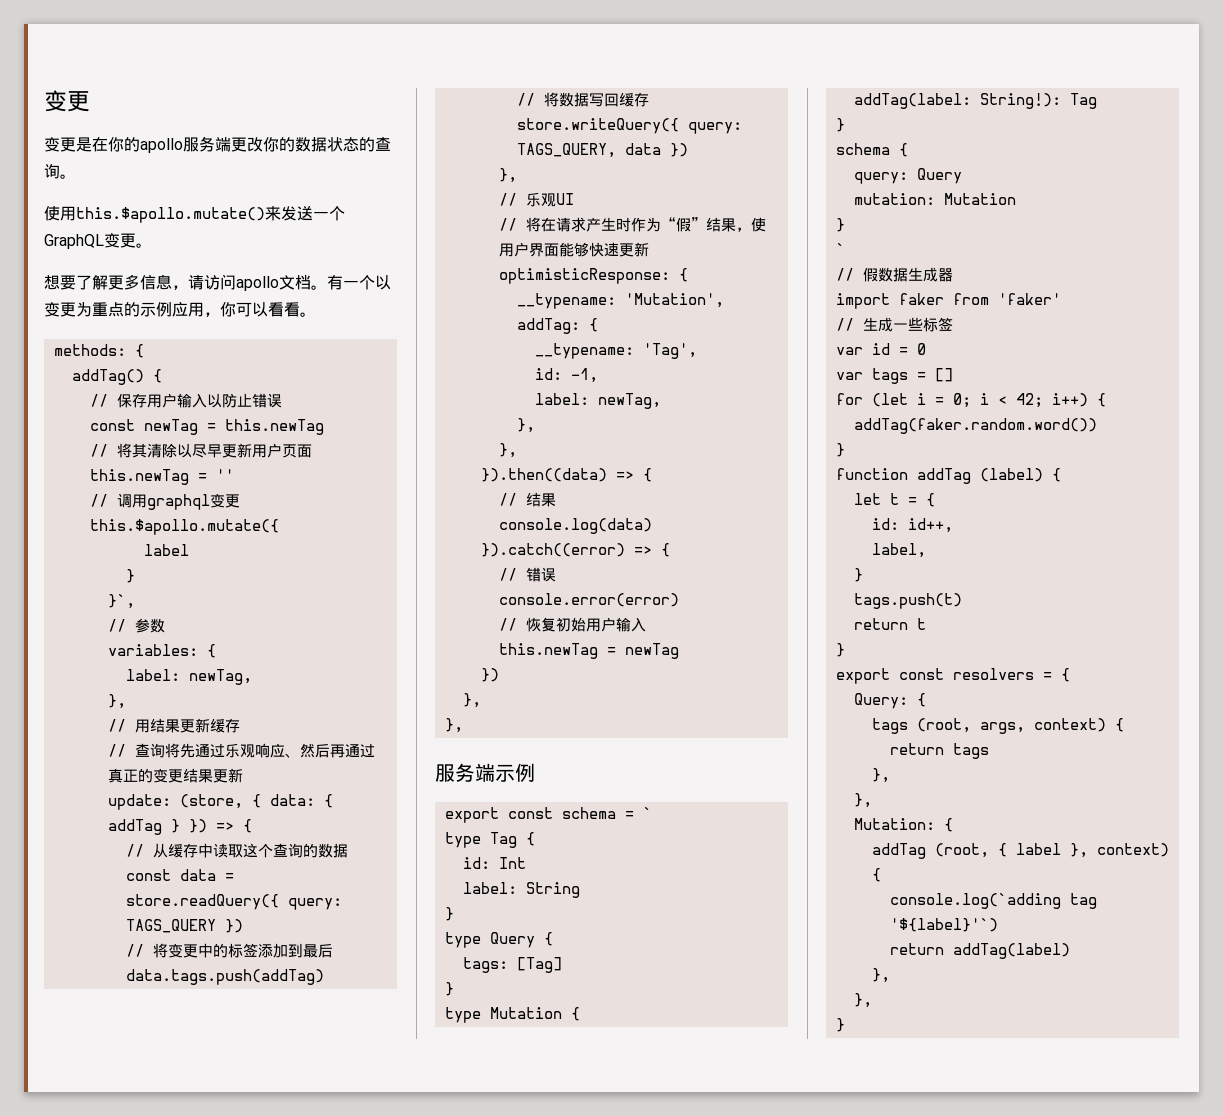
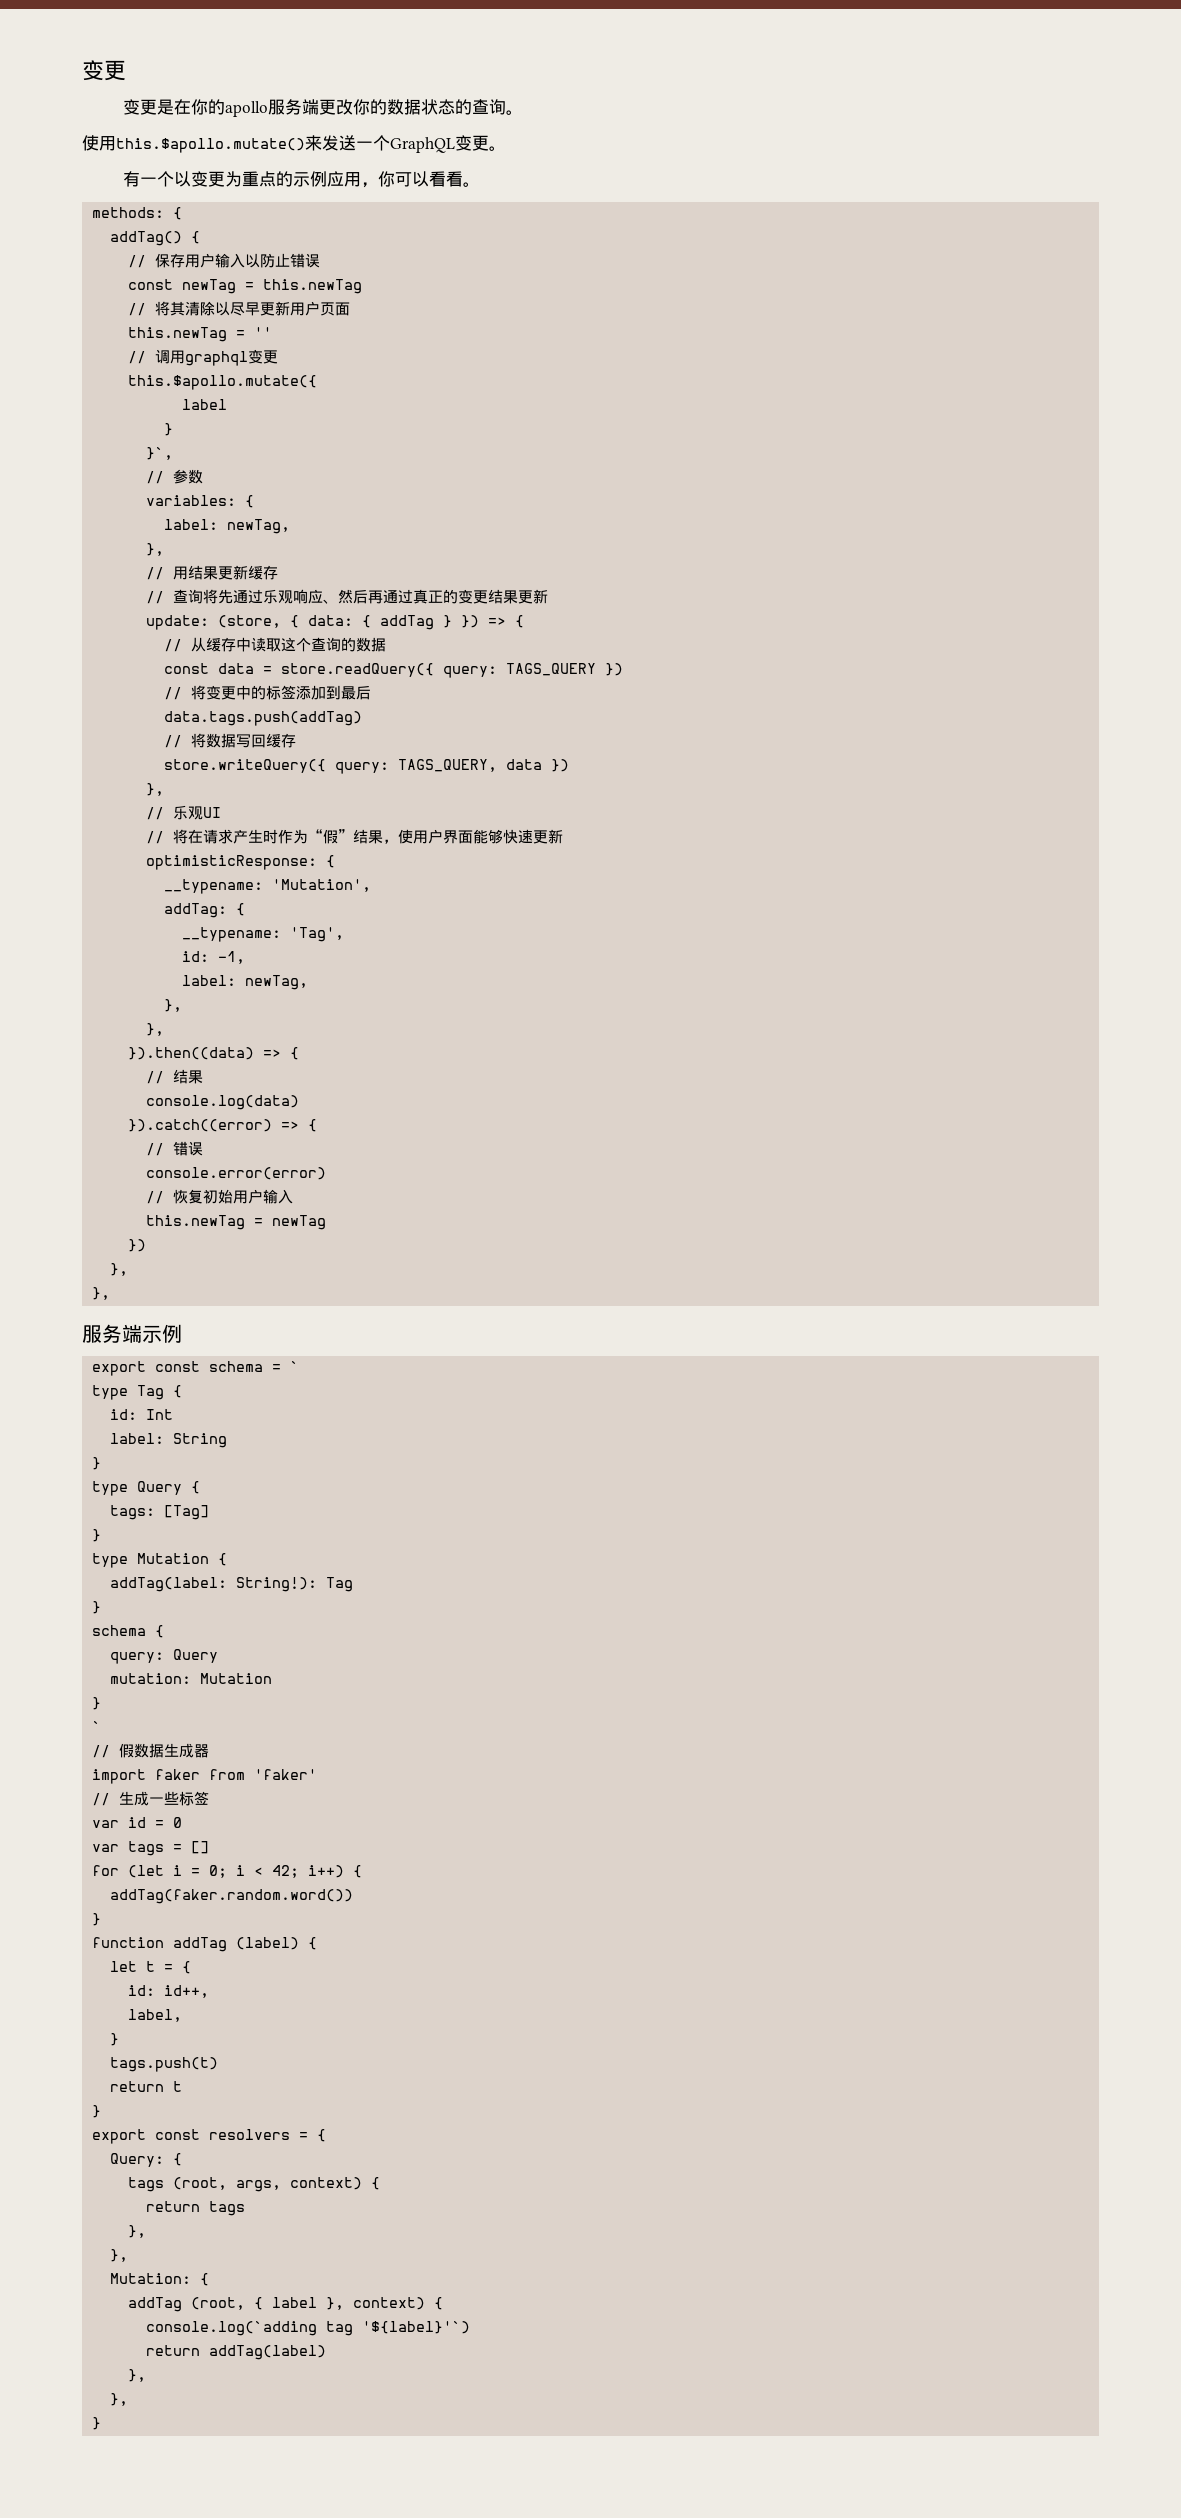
- 想要了解更多信息，请访问apollo文档。

